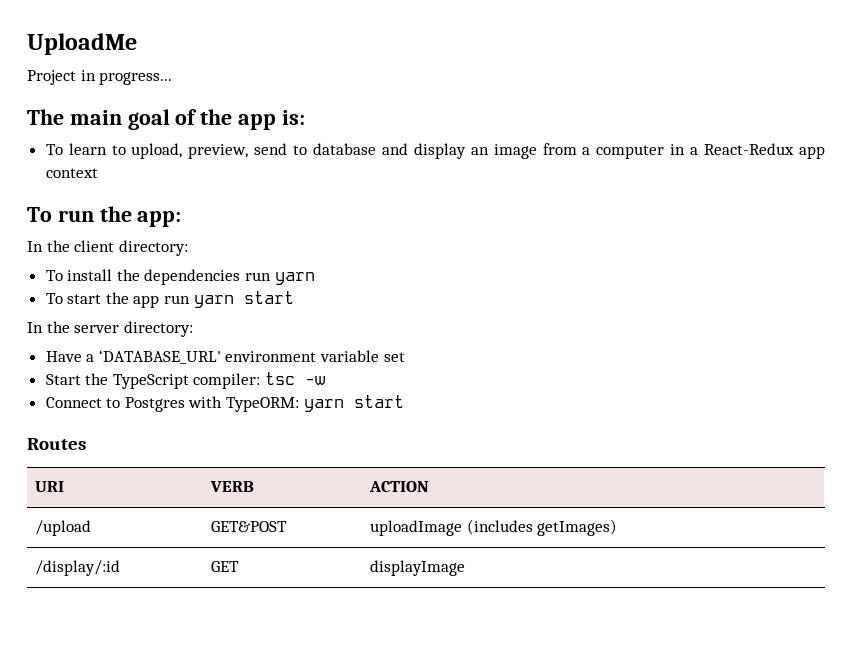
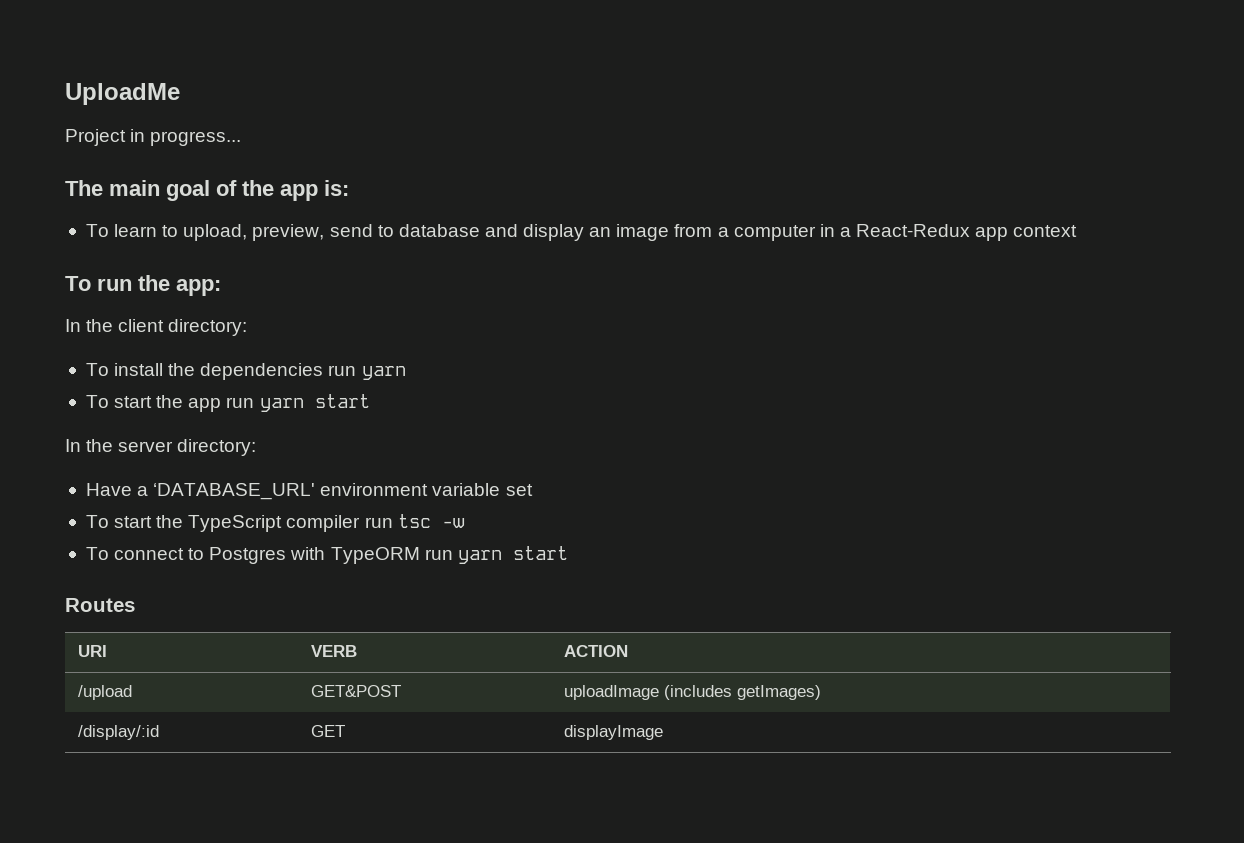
- Start the TypeScript compiler: tsc -w
+ To start the TypeScript compiler run tsc -w
- Connect to Postgres with TypeORM: yarn start
+ To connect to Postgres with TypeORM run yarn start

